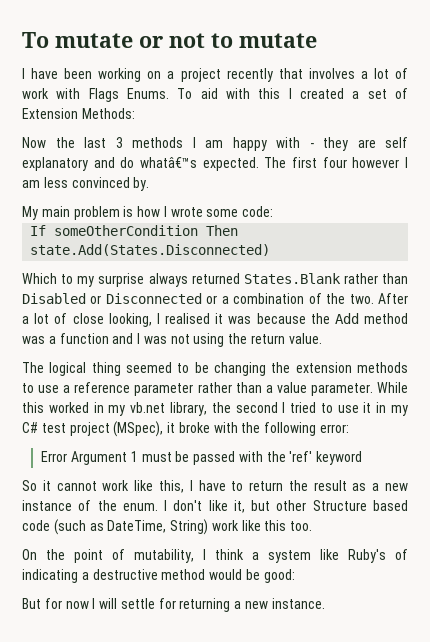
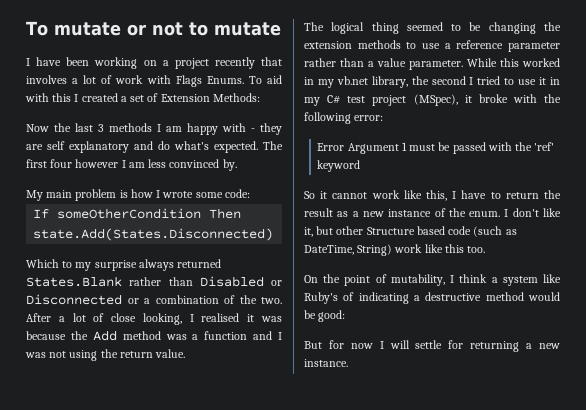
- Now the last 3 methods I am happy with - they are self explanatory and do whatâ€™s expected.
+ Now the last 3 methods I am happy with - they are self explanatory and do what's expected.

